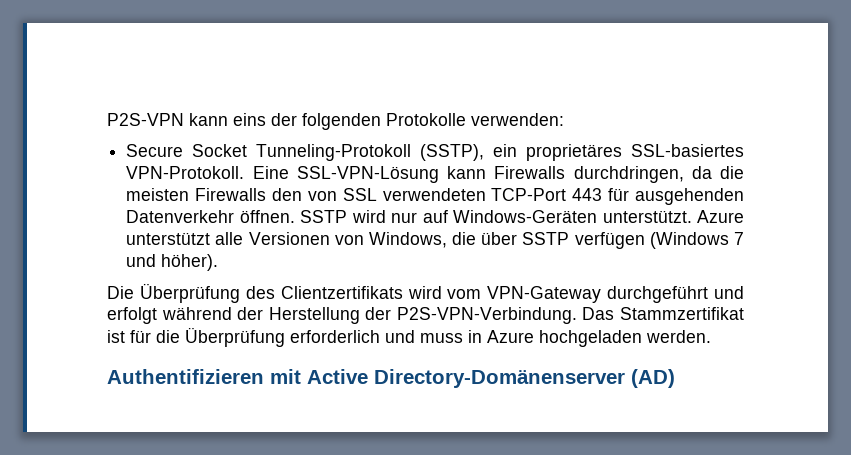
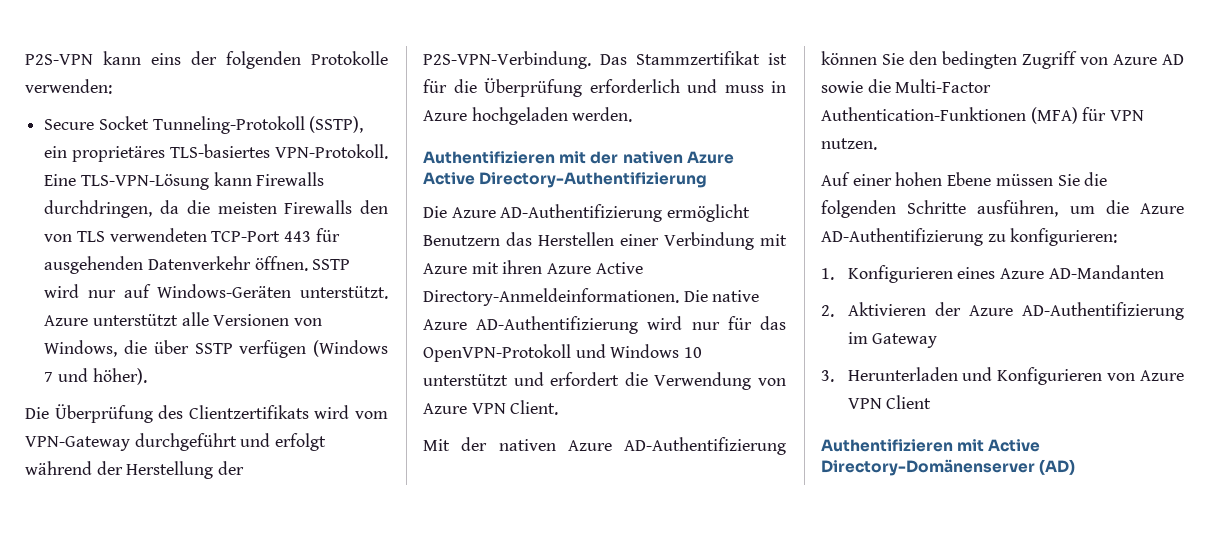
- Secure Socket Tunneling-Protokoll (SSTP), ein proprietäres SSL-basiertes VPN-Protokoll.
+ Secure Socket Tunneling-Protokoll (SSTP), ein proprietäres TLS-basiertes VPN-Protokoll.
- Eine SSL-VPN-Lösung kann Firewalls durchdringen, da die meisten Firewalls den von SSL verwendeten TCP-Port 443 für ausgehenden Datenverkehr öffnen.
+ Eine TLS-VPN-Lösung kann Firewalls durchdringen, da die meisten Firewalls den von TLS verwendeten TCP-Port 443 für ausgehenden Datenverkehr öffnen.
+ Authentifizieren mit der nativen Azure Active Directory-Authentifizierung
+ Die Azure AD-Authentifizierung ermöglicht Benutzern das Herstellen einer Verbindung mit Azure mit ihren Azure Active Directory-Anmeldeinformationen. Die native Azure AD-Authentifizierung wird nur für das OpenVPN-Protokoll und Windows 10 unterstützt und erfordert die Verwendung von Azure VPN Client.
+ Mit der nativen Azure AD-Authentifizierung können Sie den bedingten Zugriff von Azure AD sowie die Multi-Factor Authentication-Funktionen (MFA) für VPN nutzen.
+ Auf einer hohen Ebene müssen Sie die folgenden Schritte ausführen, um die Azure AD-Authentifizierung zu konfigurieren:
+ 1. Konfigurieren eines Azure AD-Mandanten
+ 2. Aktivieren der Azure AD-Authentifizierung im Gateway
+ 3. Herunterladen und Konfigurieren von Azure VPN Client

